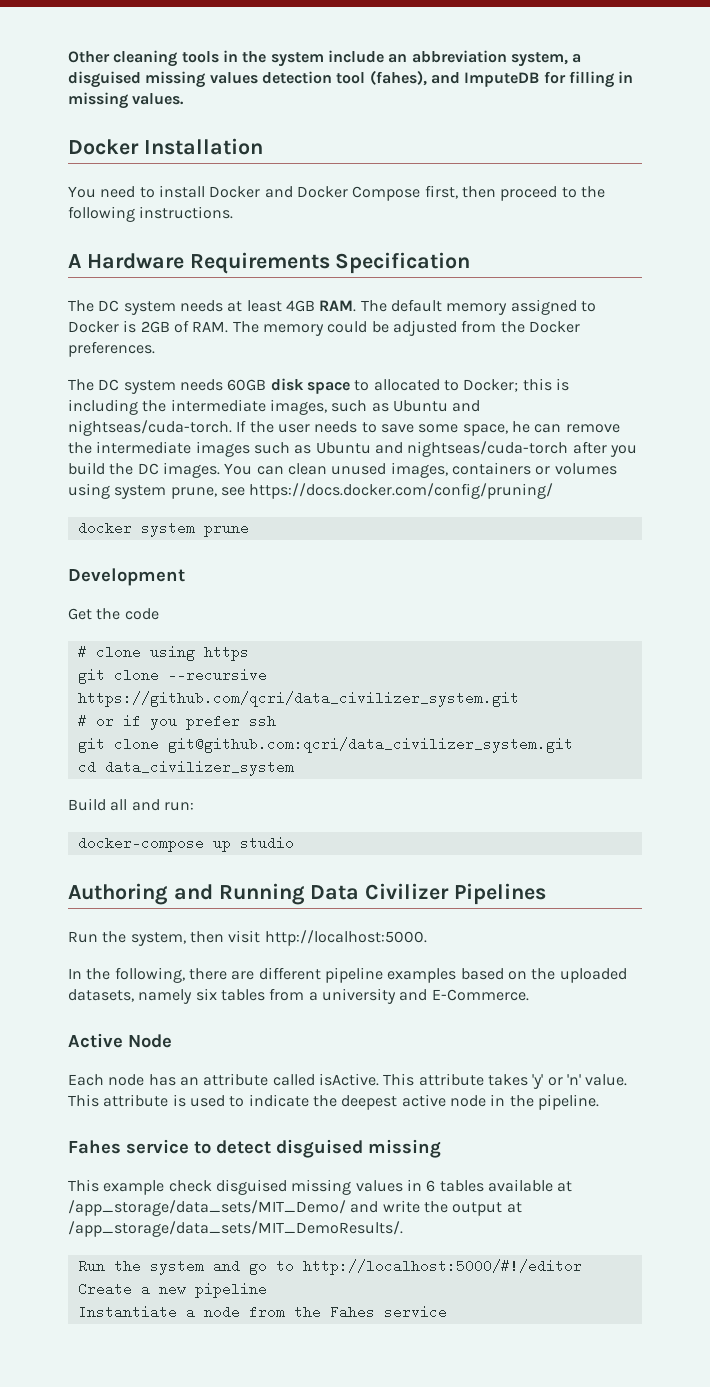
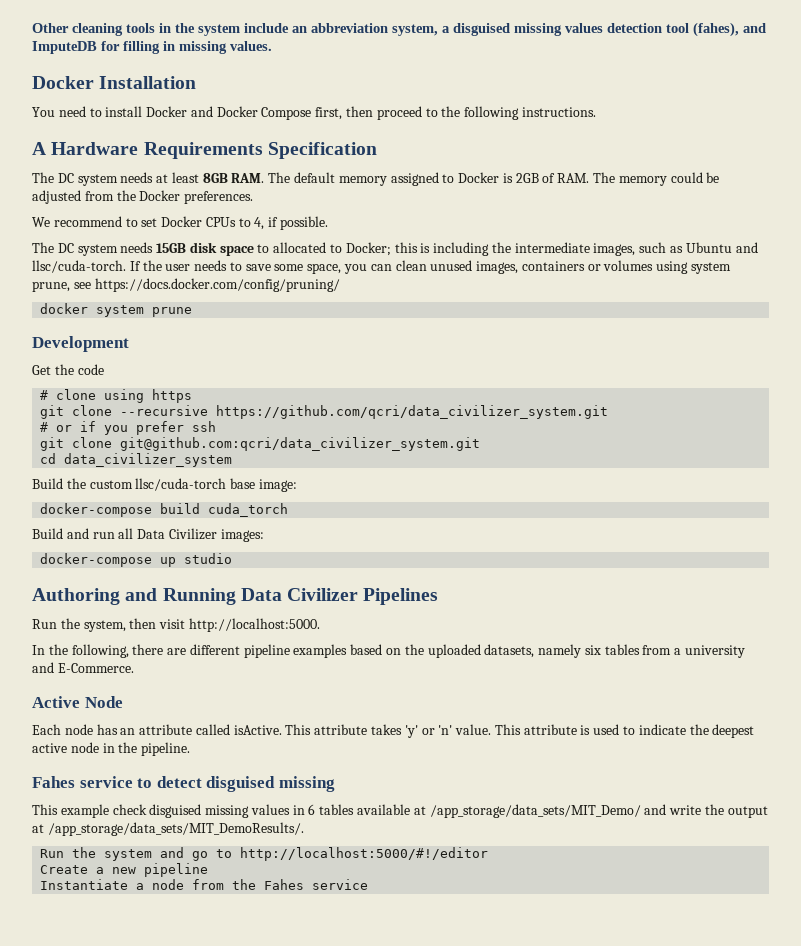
- The DC system needs at least 4GB RAM. The default memory assigned to Docker is 2GB of RAM. The memory could be adjusted from the Docker preferences.
+ The DC system needs at least 8GB RAM. The default memory assigned to Docker is 2GB of RAM. The memory could be adjusted from the Docker preferences.
- The DC system needs 60GB disk space to allocated to Docker; this is including the intermediate images, such as Ubuntu and nightseas/cuda-torch.
+ We recommend to set Docker CPUs to 4, if possible.
+ The DC system needs 15GB disk space to allocated to Docker; this is including the intermediate images, such as Ubuntu and llsc/cuda-torch.
- If the user needs to save some space, he can remove the intermediate images such as Ubuntu and nightseas/cuda-torch after you build the DC images. You can clean unused images, containers or volumes using system prune, see https://docs.docker.com/config/pruning/
+ If the user needs to save some space, you can clean unused images, containers or volumes using system prune, see https://docs.docker.com/config/pruning/
- Build all and run:
+ Build the custom llsc/cuda-torch base image:
+ docker-compose build cuda_torch
+ Build and run all Data Civilizer images:

